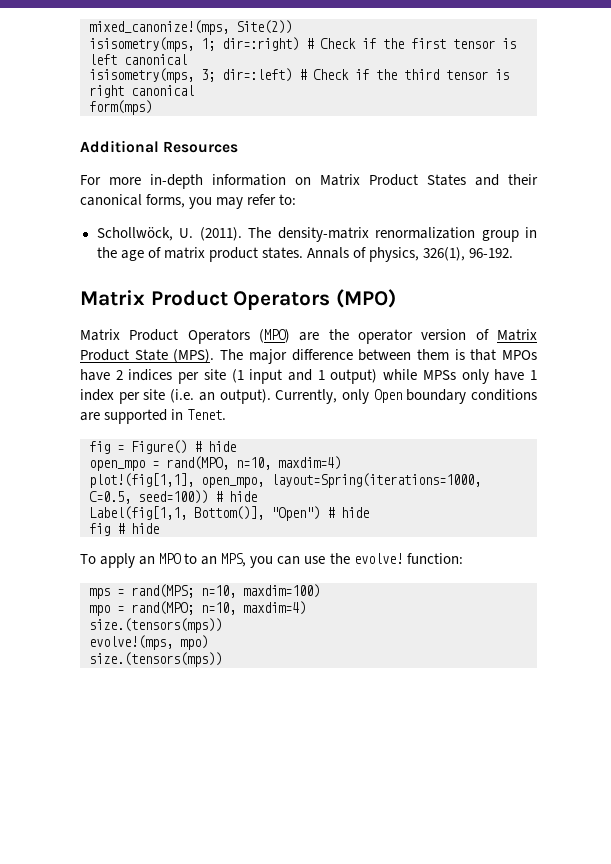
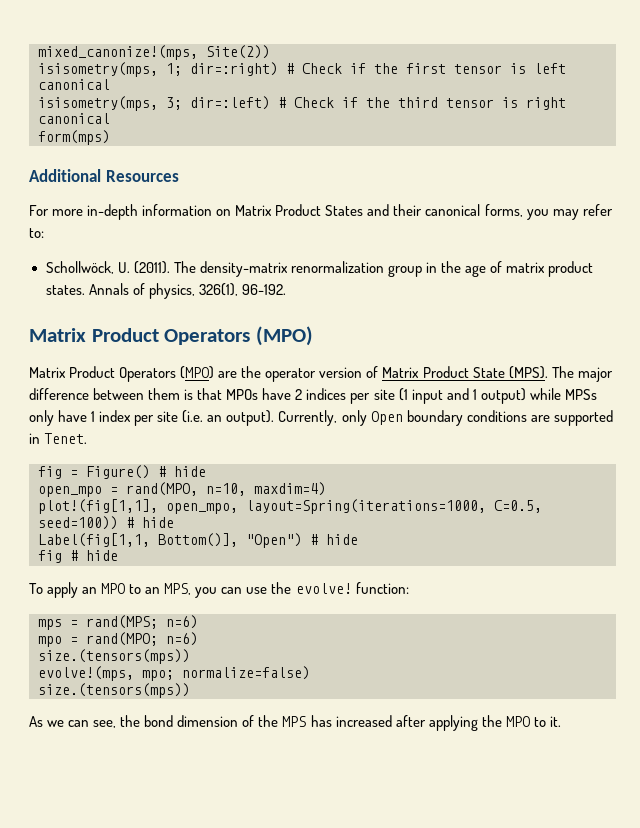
- mps = rand(MPS; n=10, maxdim=100)
+ mps = rand(MPS; n=6)
- mpo = rand(MPO; n=10, maxdim=4)
+ mpo = rand(MPO; n=6)
- evolve!(mps, mpo)
+ evolve!(mps, mpo; normalize=false)
  size.(tensors(mps))
+ As we can see, the bond dimension of the MPS has increased after applying the MPO to it.

